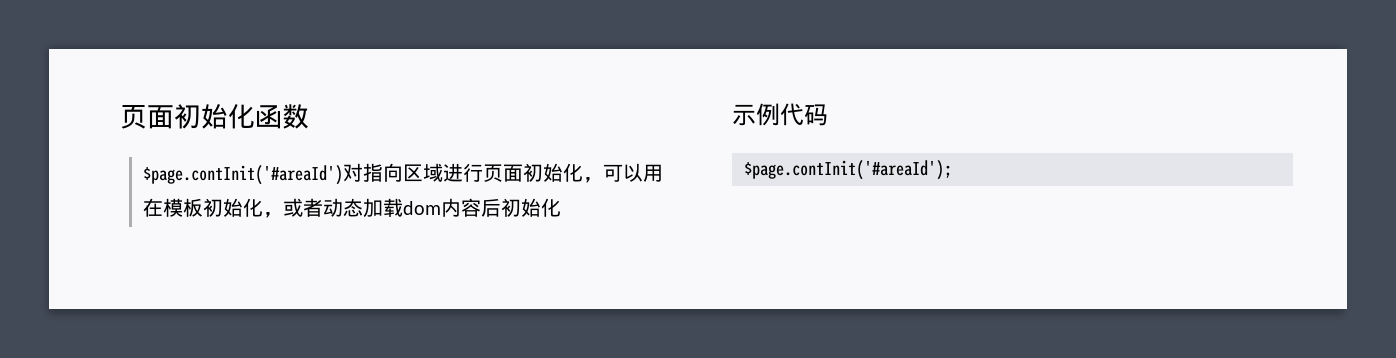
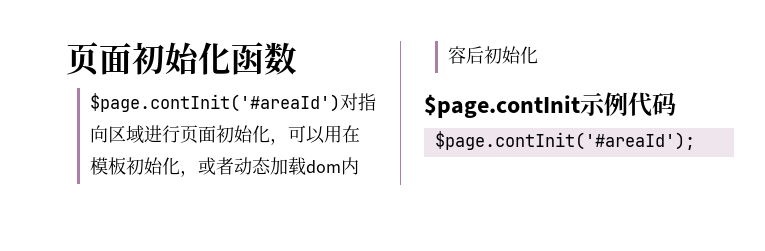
- 示例代码
+ $page.contInit示例代码

